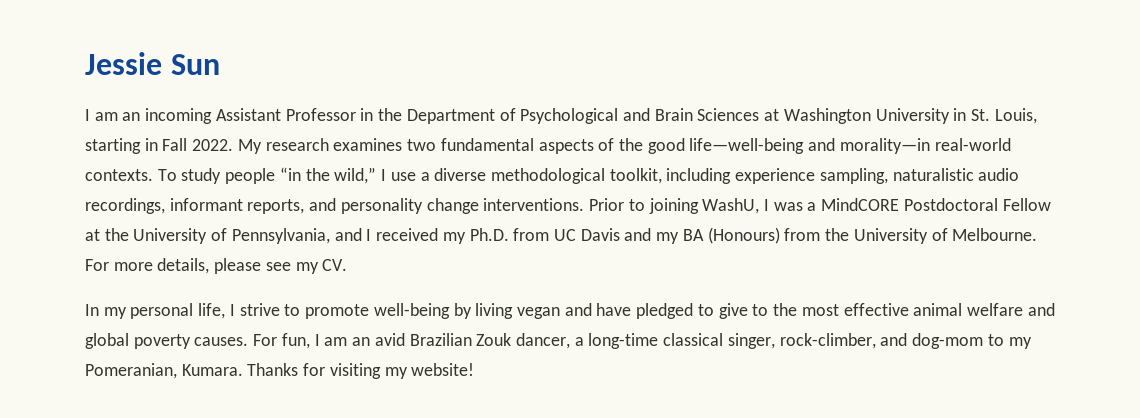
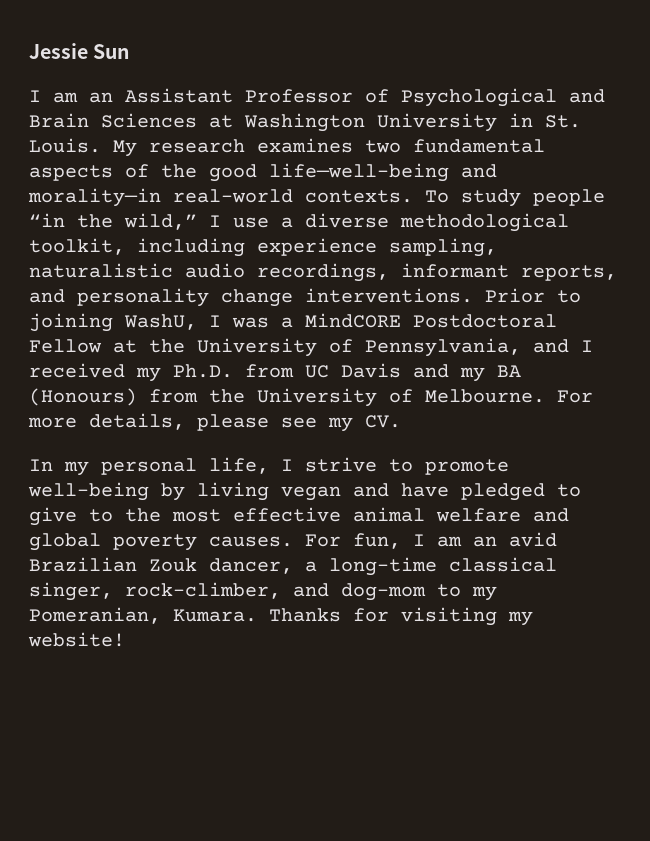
- I am an incoming Assistant Professor in the Department of Psychological and Brain Sciences at Washington University in St. Louis, starting in Fall 2022.
+ I am an Assistant Professor of Psychological and Brain Sciences at Washington University in St. Louis.

